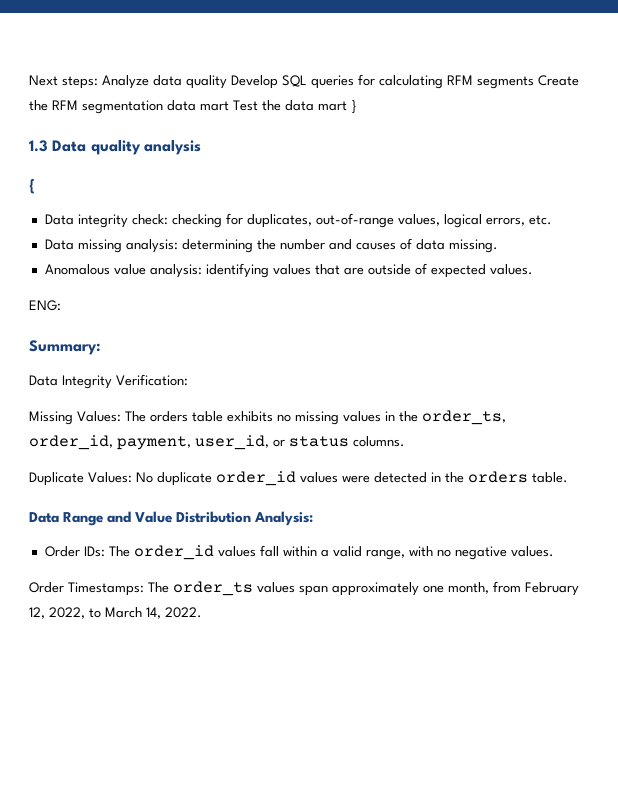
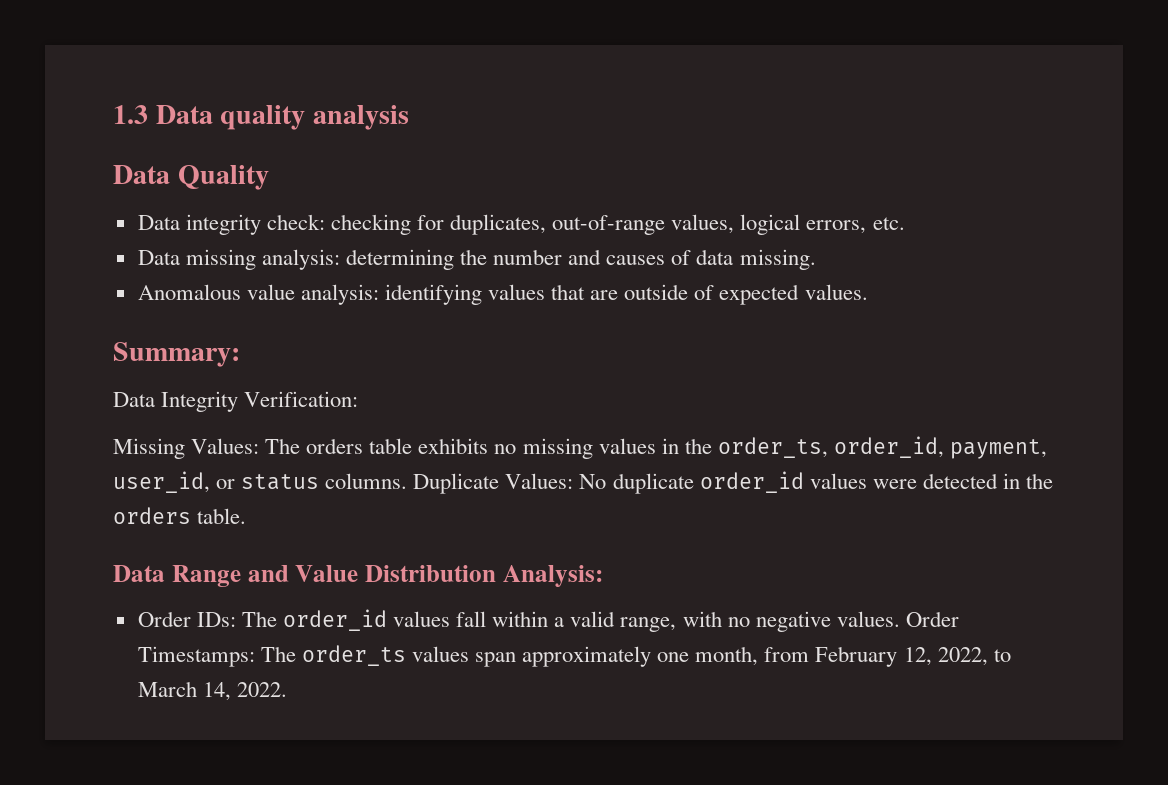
- Next steps: Analyze data quality Develop SQL queries for calculating RFM segments Create the RFM segmentation data mart Test the data mart }
- {
+ Data Quality
- ENG:
- Missing Values: The orders table exhibits no missing values in the order_ts, order_id, payment, user_id, or status columns.
- Duplicate Values: No duplicate order_id values were detected in the orders table.
+ Missing Values: The orders table exhibits no missing values in the order_ts, order_id, payment, user_id, or status columns. Duplicate Values: No duplicate order_id values were detected in the orders table.
- Order IDs: The order_id values fall within a valid range, with no negative values.
- Order Timestamps: The order_ts values span approximately one month, from February 12, 2022, to March 14, 2022.
+ Order IDs: The order_id values fall within a valid range, with no negative values. Order Timestamps: The order_ts values span approximately one month, from February 12, 2022, to March 14, 2022.

